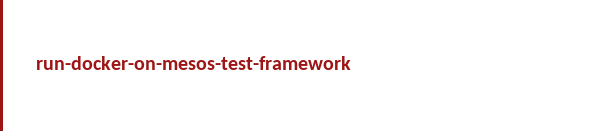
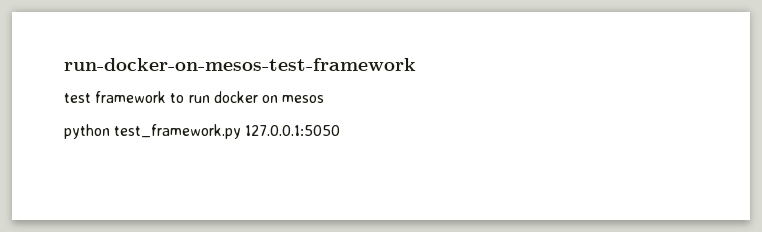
+ test framework to run docker on mesos
+ python test_framework.py 127.0.0.1:5050

